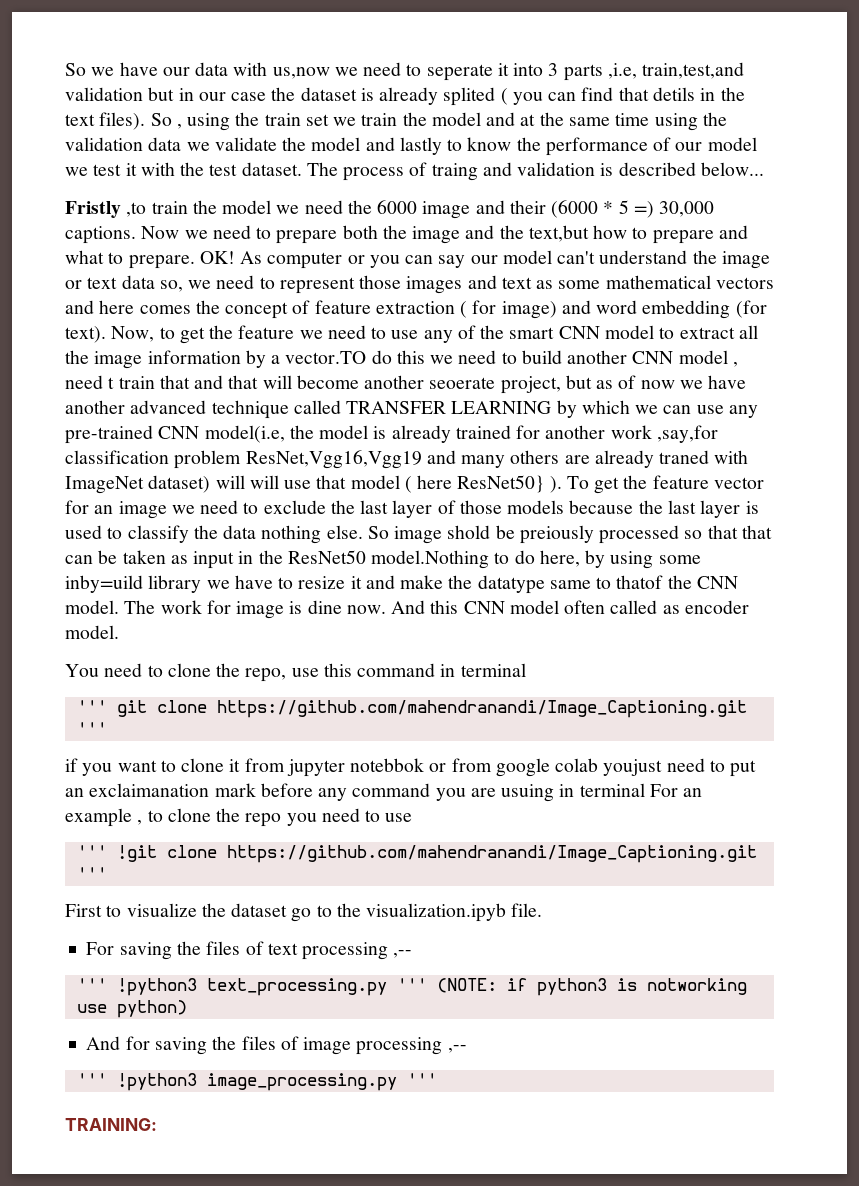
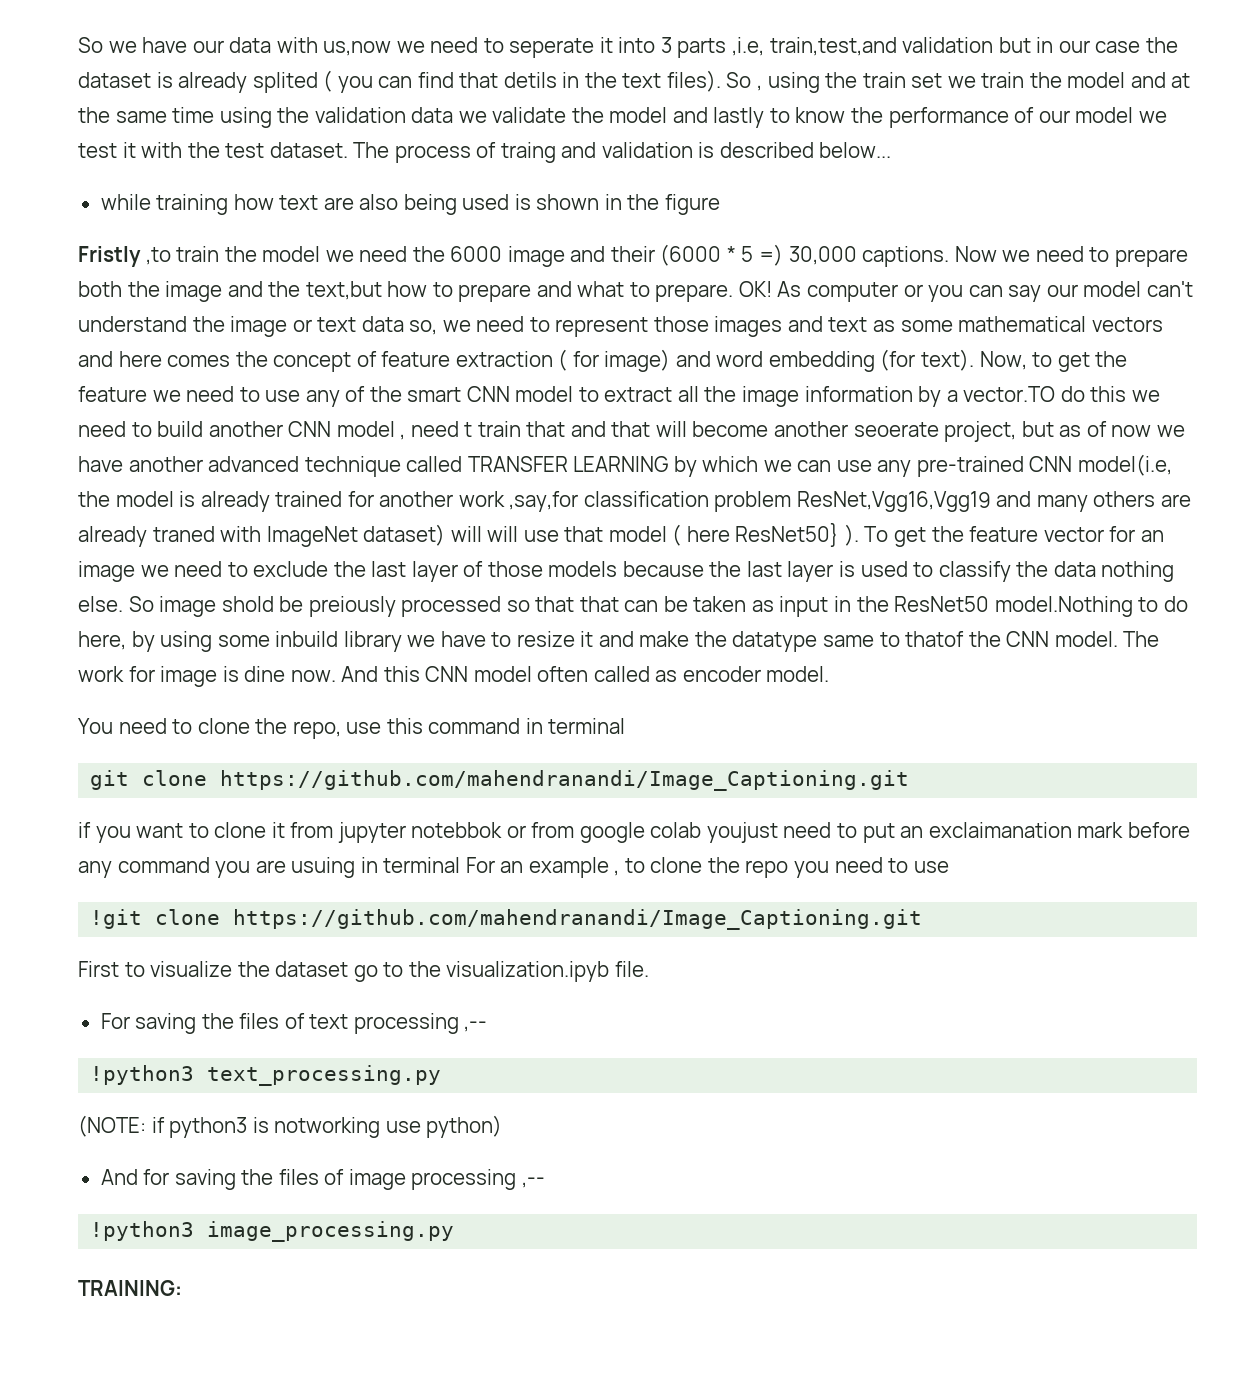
+ while training how text are also being used is shown in the figure
- So image shold be preiously processed so that that can be taken as input in the ResNet50 model.Nothing to do here, by using some inby=uild library we have to resize it and make the datatype same to thatof the CNN model.
+ So image shold be preiously processed so that that can be taken as input in the ResNet50 model.Nothing to do here, by using some inbuild library we have to resize it and make the datatype same to thatof the CNN model.
- ''' git clone https://github.com/mahendranandi/Image_Captioning.git '''
+ git clone https://github.com/mahendranandi/Image_Captioning.git
- ''' !git clone https://github.com/mahendranandi/Image_Captioning.git '''
+ !git clone https://github.com/mahendranandi/Image_Captioning.git
- ''' !python3 text_processing.py ''' (NOTE: if python3 is notworking use python)
+ !python3 text_processing.py
+ (NOTE: if python3 is notworking use python)
- ''' !python3 image_processing.py '''
+ !python3 image_processing.py

